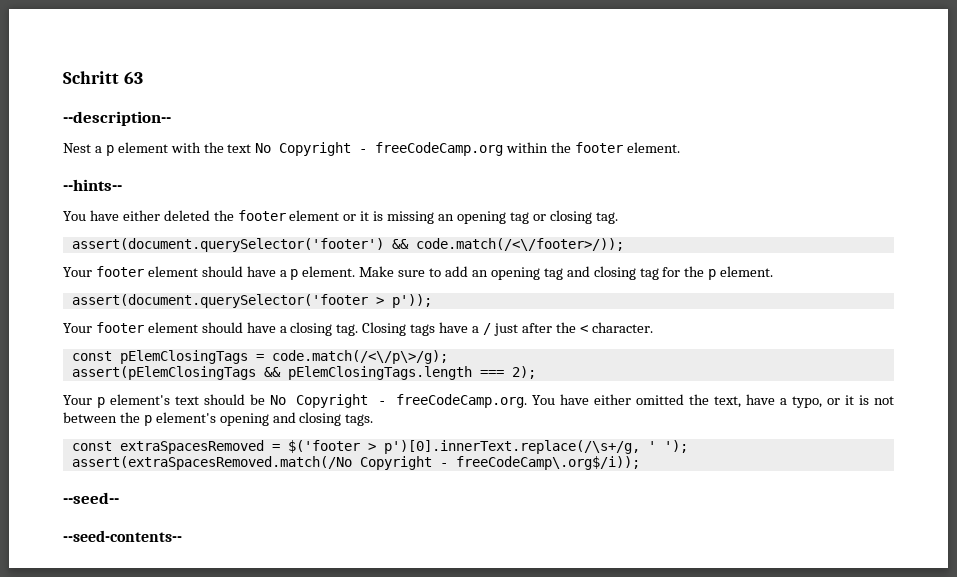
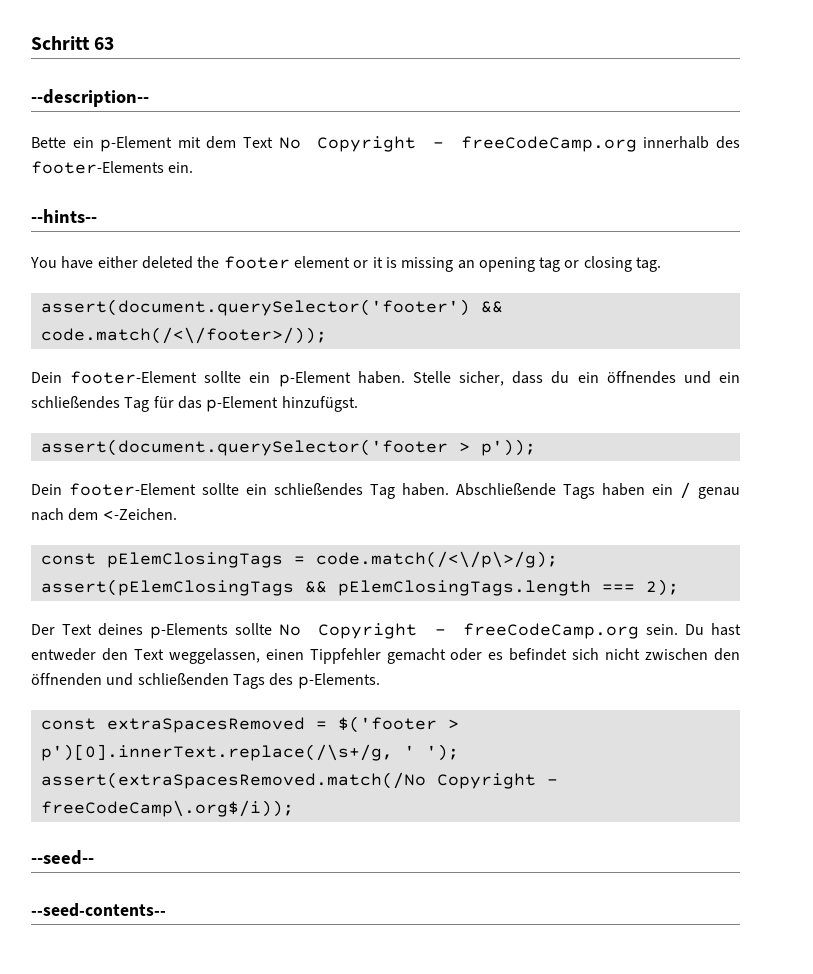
- Nest a p element with the text No Copyright - freeCodeCamp.org within the footer element.
+ Bette ein p-Element mit dem Text No Copyright - freeCodeCamp.org innerhalb des footer-Elements ein.
- Your footer element should have a p element. Make sure to add an opening tag and closing tag for the p element.
+ Dein footer-Element sollte ein p-Element haben. Stelle sicher, dass du ein öffnendes und ein schließendes Tag für das p-Element hinzufügst.
  assert(document.querySelector('footer > p'));
- Your footer element should have a closing tag. Closing tags have a / just after the < character.
+ Dein footer-Element sollte ein schließendes Tag haben. Abschließende Tags haben ein / genau nach dem <-Zeichen.
- Your p element's text should be No Copyright - freeCodeCamp.org. You have either omitted the text, have a typo, or it is not between the p element's opening and closing tags.
+ Der Text deines p-Elements sollte No Copyright - freeCodeCamp.org sein. Du hast entweder den Text weggelassen, einen Tippfehler gemacht oder es befindet sich nicht zwischen den öffnenden und schließenden Tags des p-Elements.

